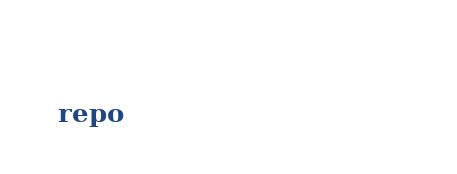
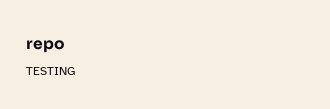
+ TESTING

